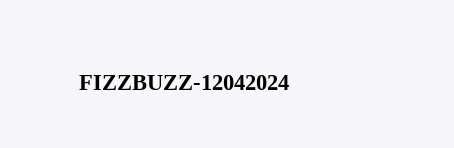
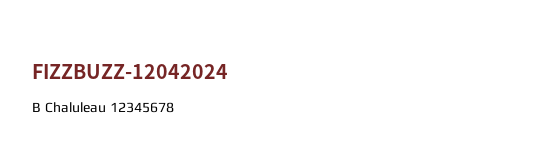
+ B Chaluleau 12345678

